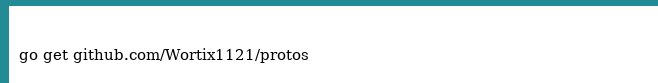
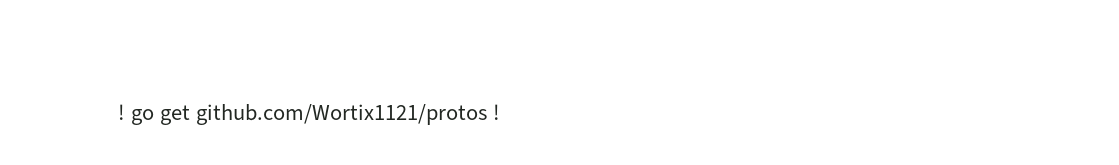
- go get github.com/Wortix1121/protos
+ ! go get github.com/Wortix1121/protos !

